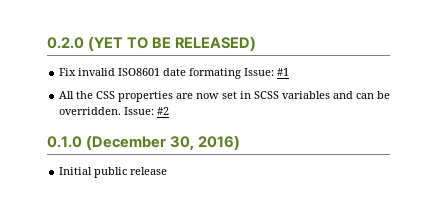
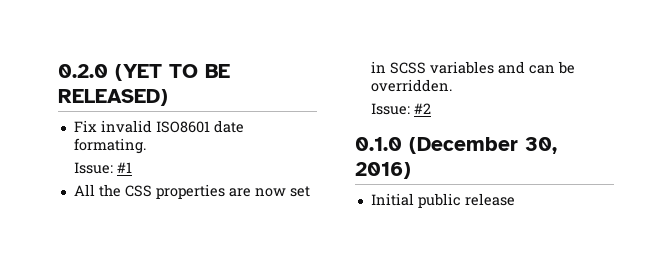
- Fix invalid ISO8601 date formating Issue: #1
+ Fix invalid ISO8601 date formating.
+ Issue: #1
- All the CSS properties are now set in SCSS variables and can be overridden. Issue: #2
+ All the CSS properties are now set in SCSS variables and can be overridden.
+ Issue: #2

